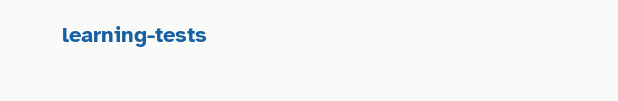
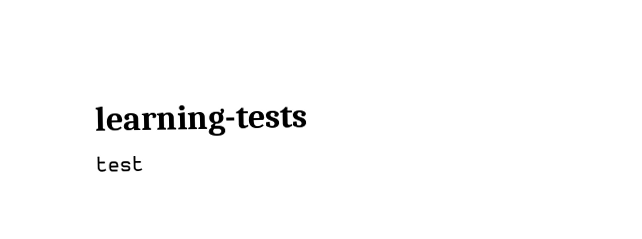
+ test

